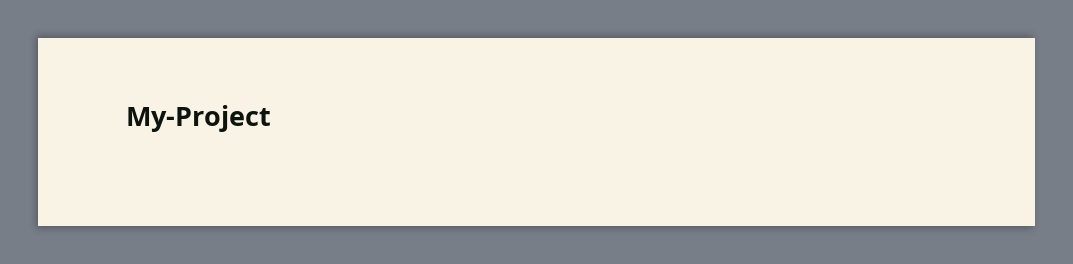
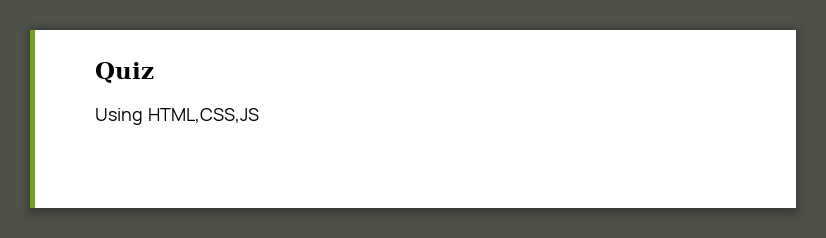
- My-Project
+ Quiz
+ Using HTML,CSS,JS

